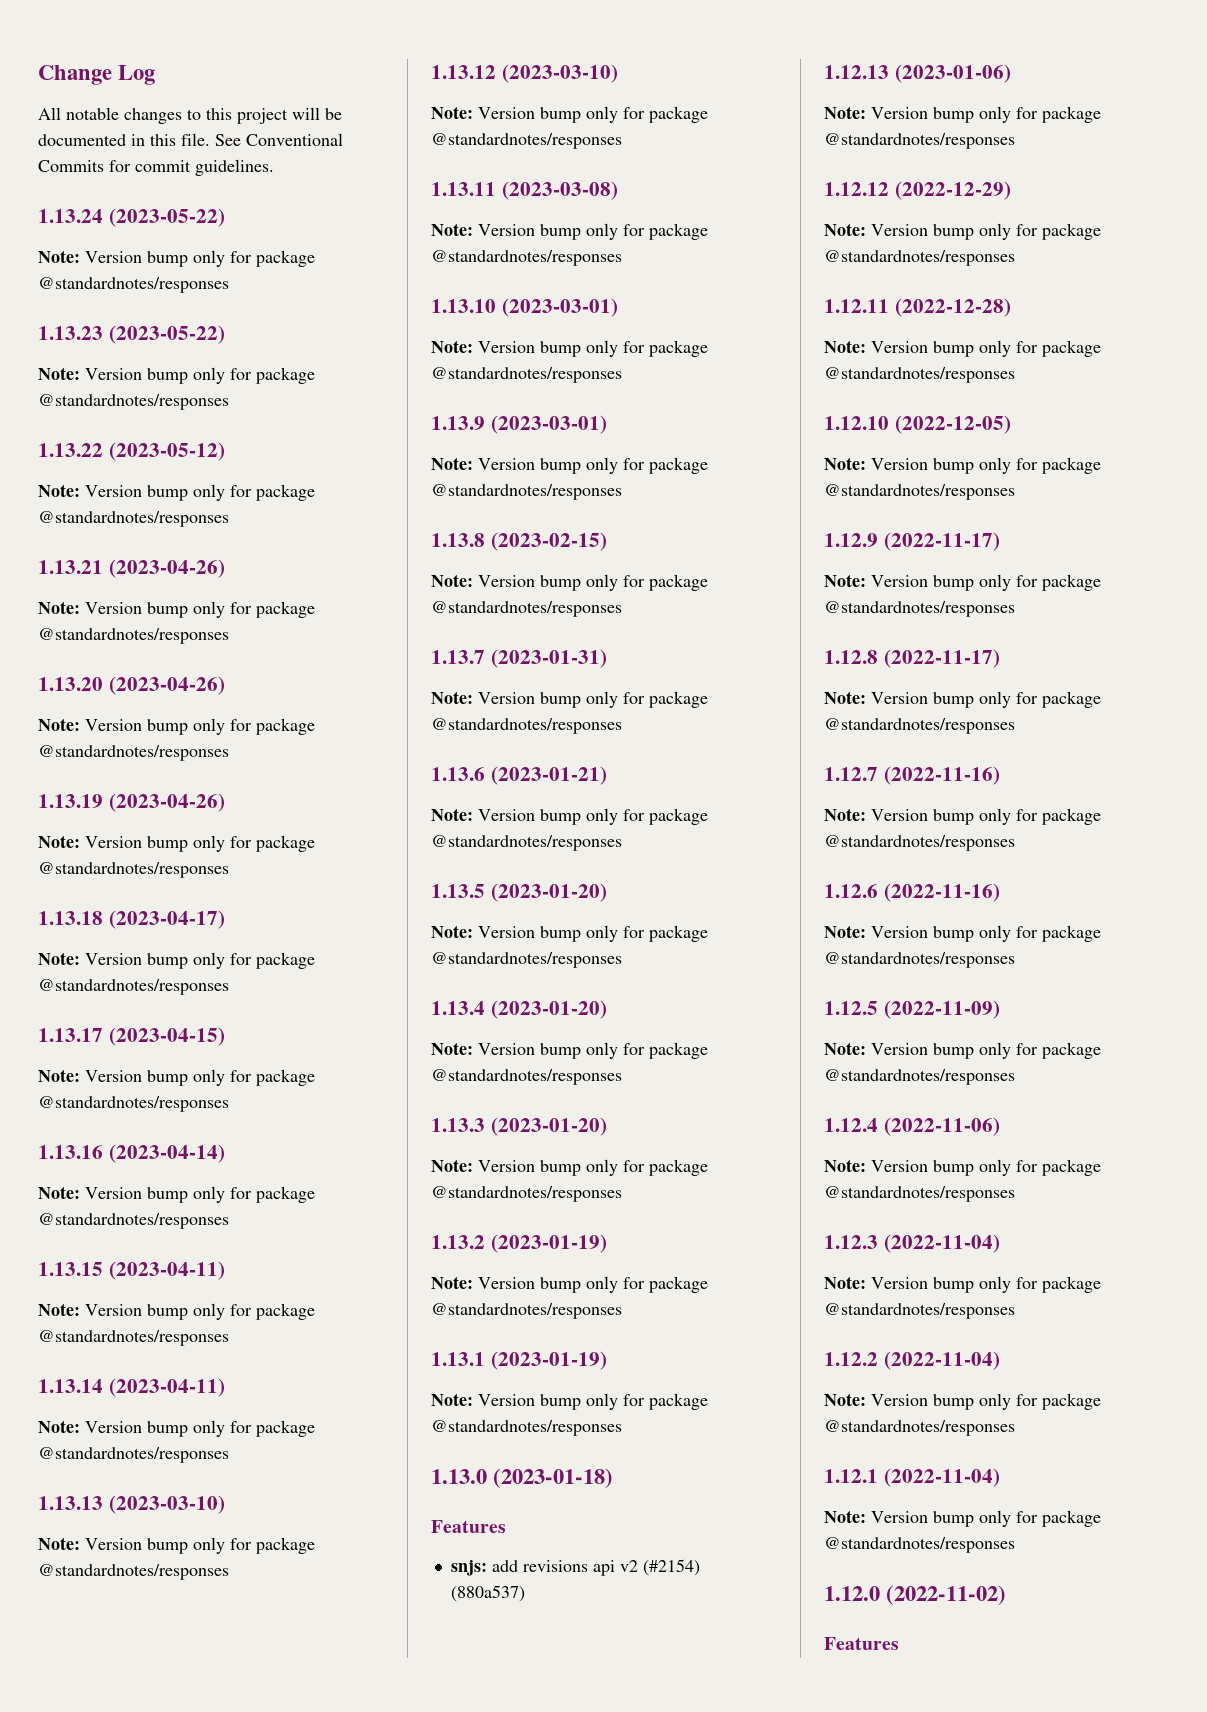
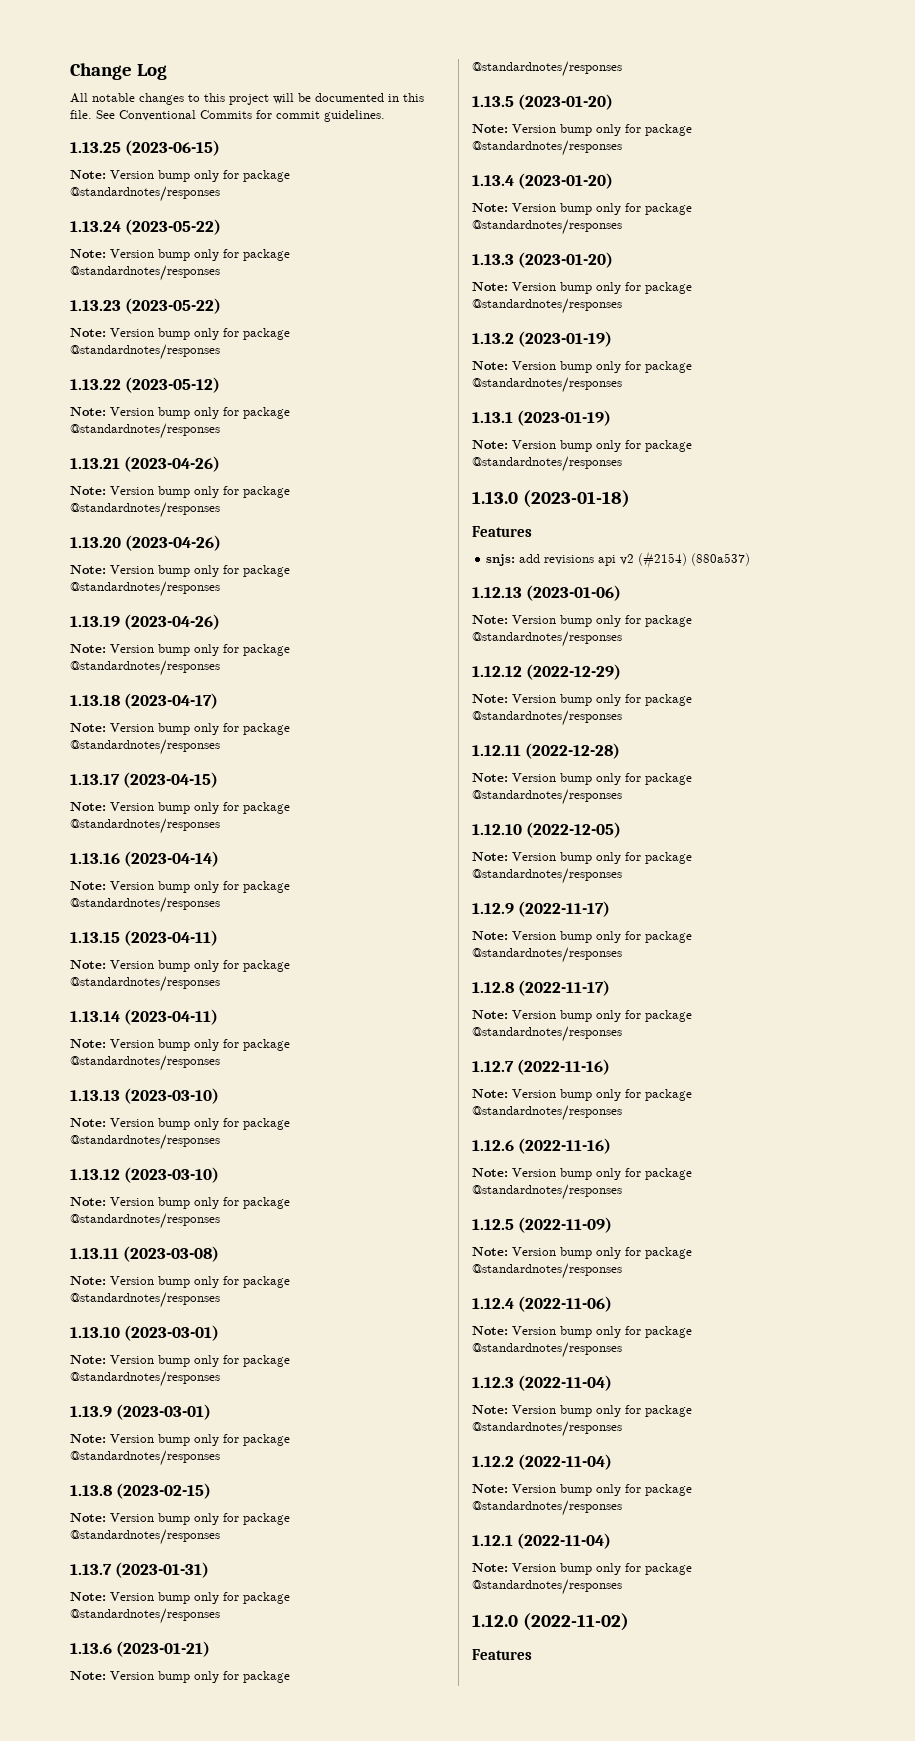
+ 1.13.25 (2023-06-15)
+ Note: Version bump only for package @standardnotes/responses

